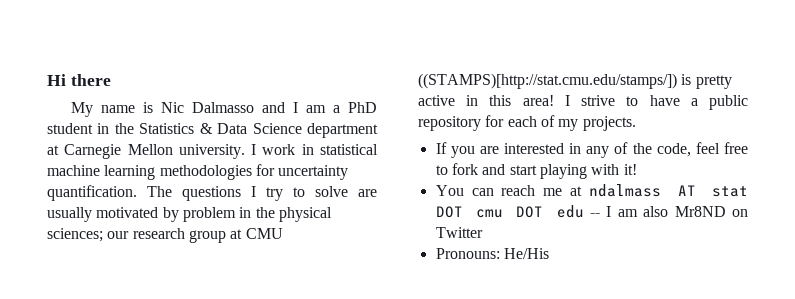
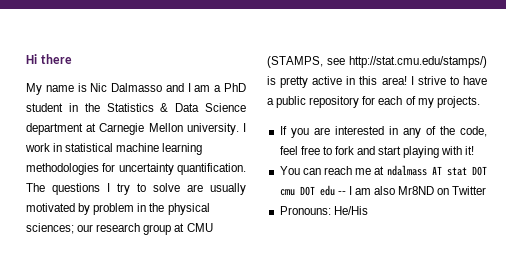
- The questions I try to solve are usually motivated by problem in the physical sciences; our research group at CMU ((STAMPS)[http://stat.cmu.edu/stamps/]) is pretty active in this area!
+ The questions I try to solve are usually motivated by problem in the physical sciences; our research group at CMU (STAMPS, see http://stat.cmu.edu/stamps/) is pretty active in this area!

